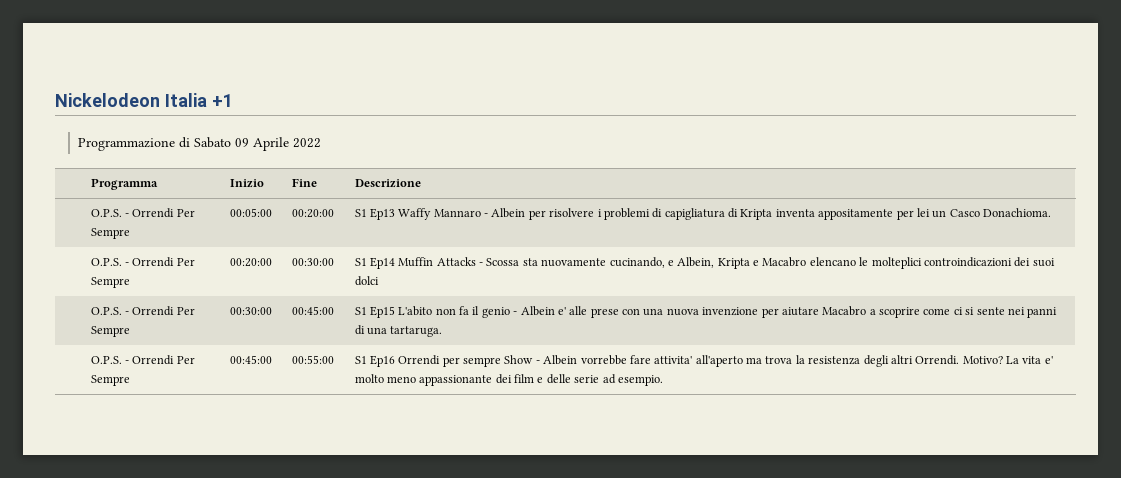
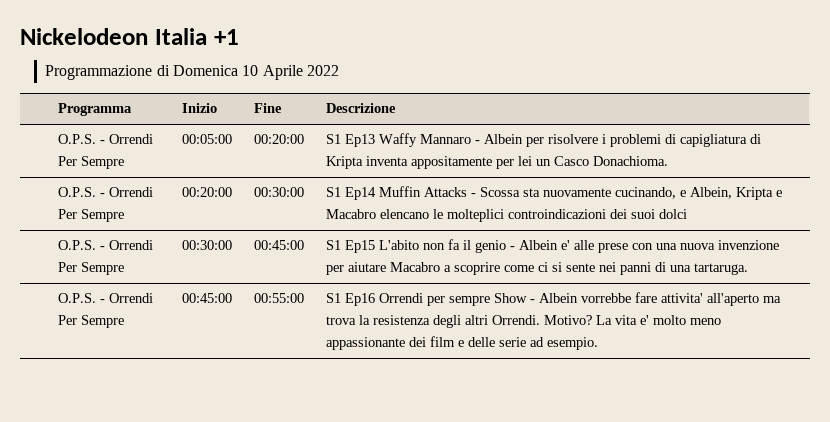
- Programmazione di Sabato 09 Aprile 2022
+ Programmazione di Domenica 10 Aprile 2022

